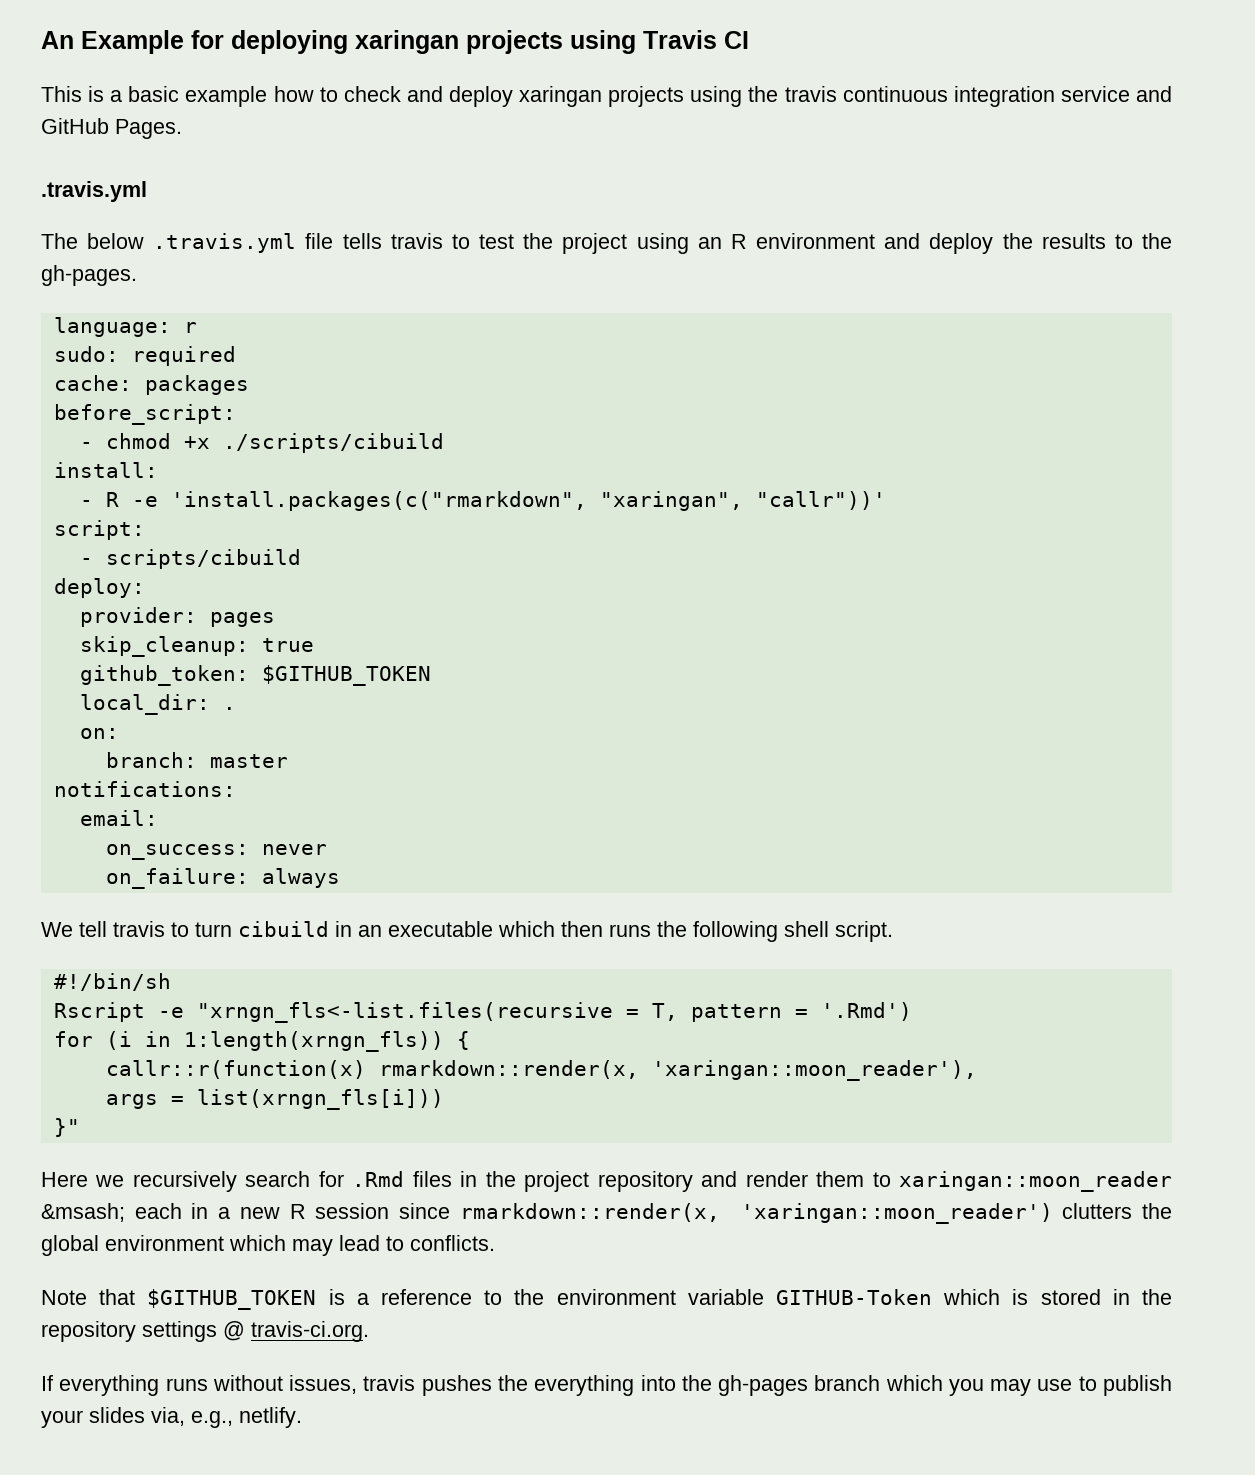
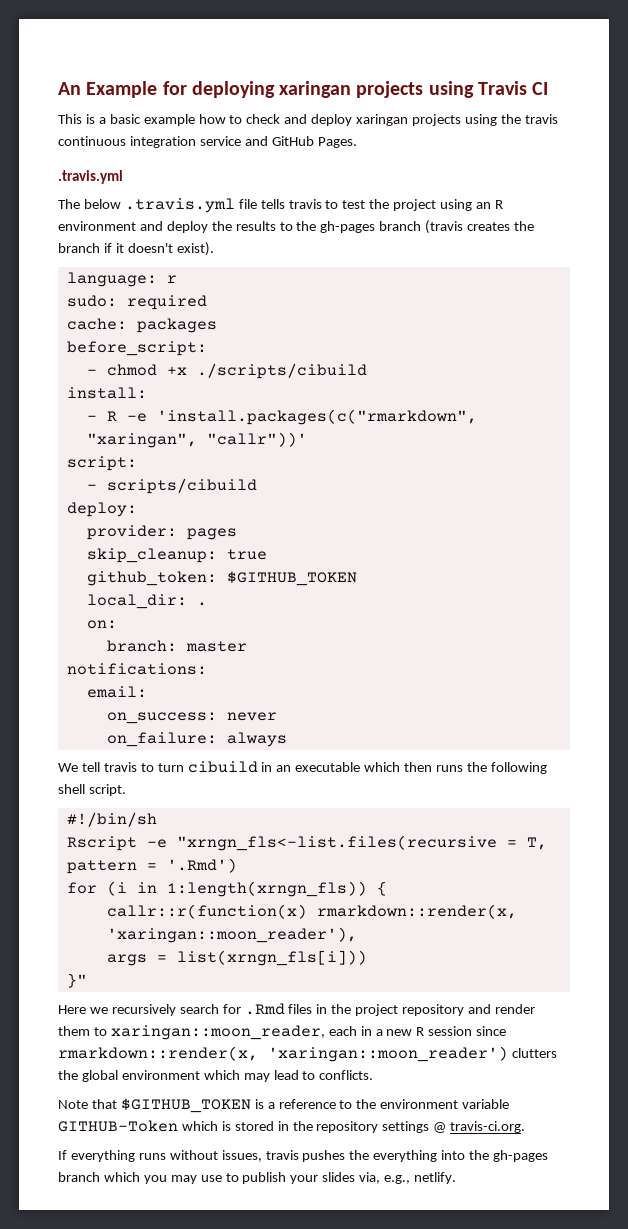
- The below .travis.yml file tells travis to test the project using an R environment and deploy the results to the gh-pages.
+ The below .travis.yml file tells travis to test the project using an R environment and deploy the results to the gh-pages branch (travis creates the branch if it doesn't exist).
- Here we recursively search for .Rmd files in the project repository and render them to xaringan::moon_reader &msash; each in a new R session since rmarkdown::render(x, 'xaringan::moon_reader') clutters the global environment which may lead to conflicts.
+ Here we recursively search for .Rmd files in the project repository and render them to xaringan::moon_reader, each in a new R session since rmarkdown::render(x, 'xaringan::moon_reader') clutters the global environment which may lead to conflicts.

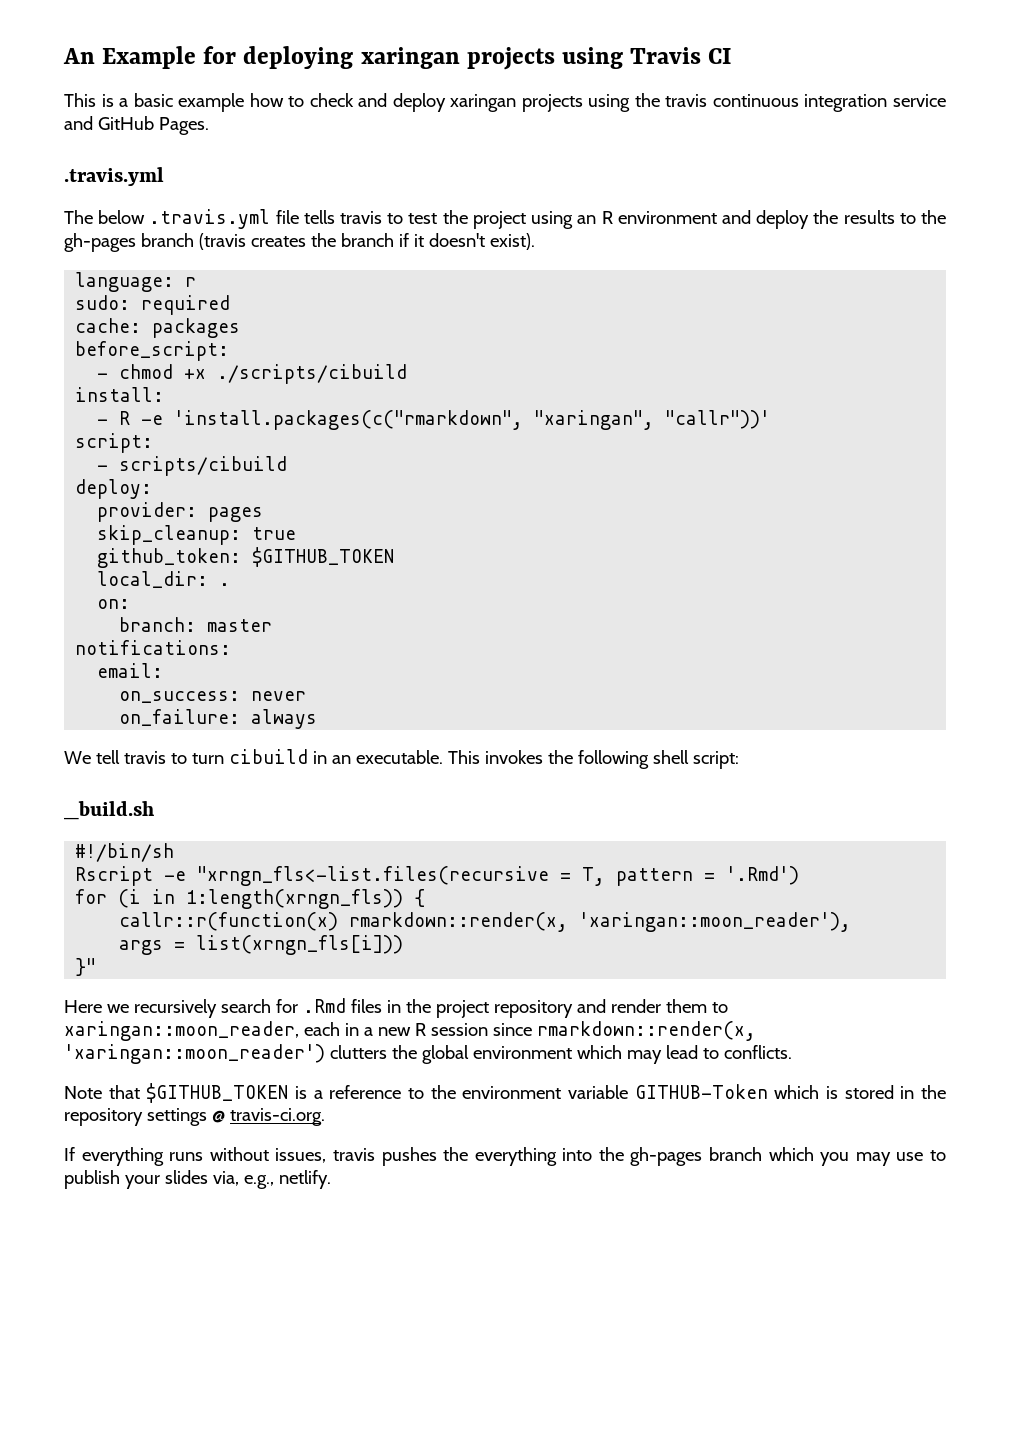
- We tell travis to turn cibuild in an executable which then runs the following shell script.
+ We tell travis to turn cibuild in an executable. This invokes the following shell script:
+ _build.sh

